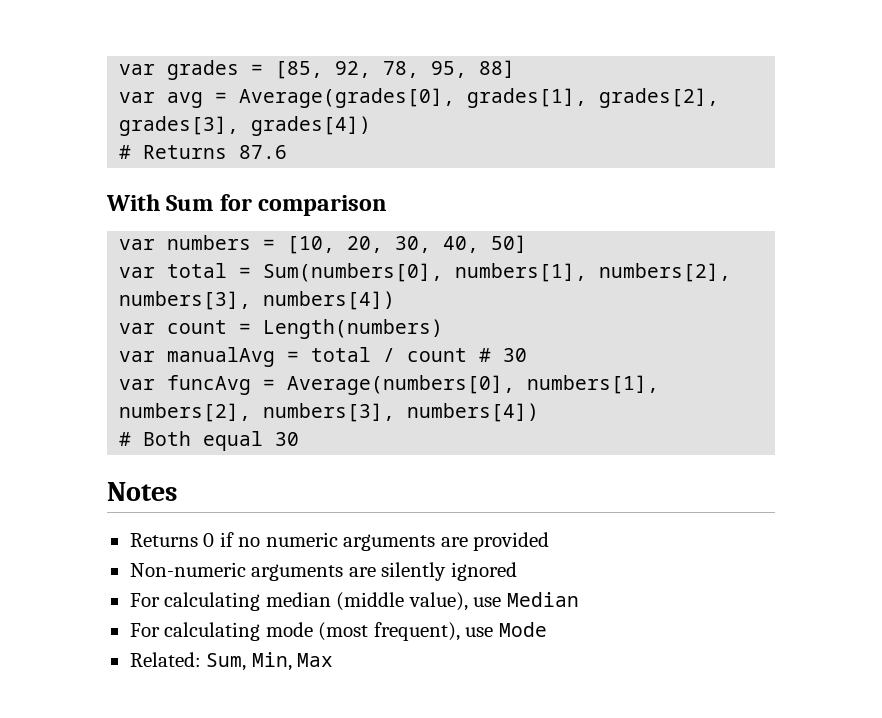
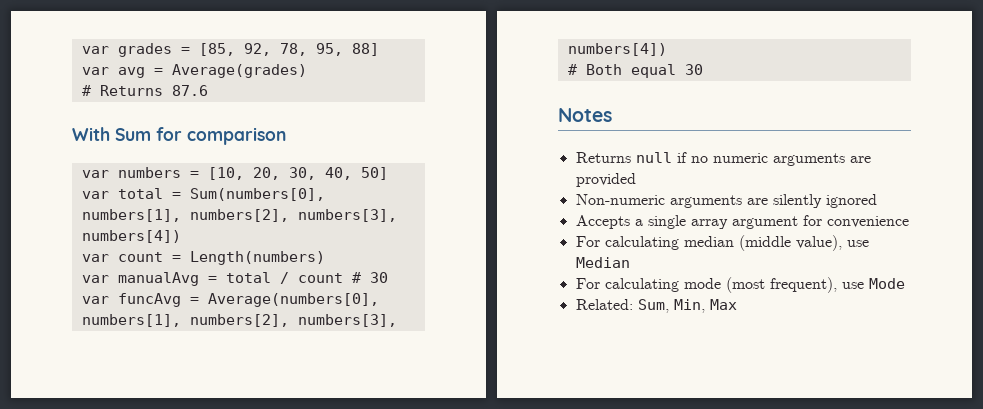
- var avg = Average(grades[0], grades[1], grades[2], grades[3], grades[4])
+ var avg = Average(grades)
- Returns 0 if no numeric arguments are provided
+ Returns null if no numeric arguments are provided
+ Accepts a single array argument for convenience

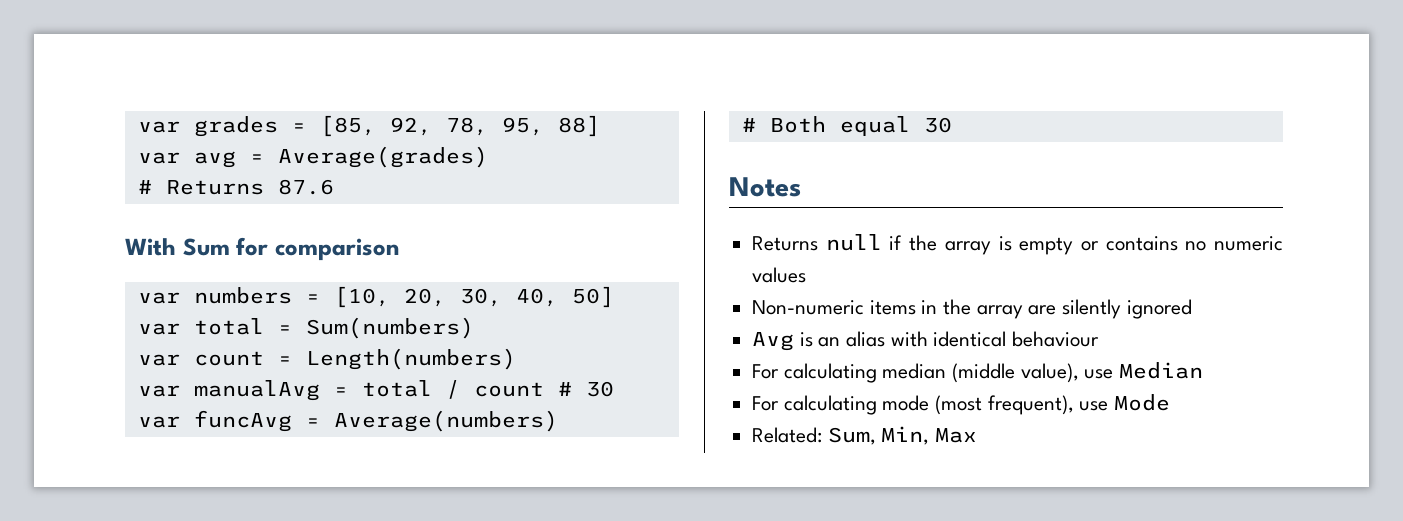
- var total = Sum(numbers[0], numbers[1], numbers[2], numbers[3], numbers[4])
+ var total = Sum(numbers)
- var funcAvg = Average(numbers[0], numbers[1], numbers[2], numbers[3], numbers[4])
+ var funcAvg = Average(numbers)
- Returns null if no numeric arguments are provided
- Non-numeric arguments are silently ignored
- Accepts a single array argument for convenience
+ Returns null if the array is empty or contains no numeric values
+ Non-numeric items in the array are silently ignored
+ Avg is an alias with identical behaviour

